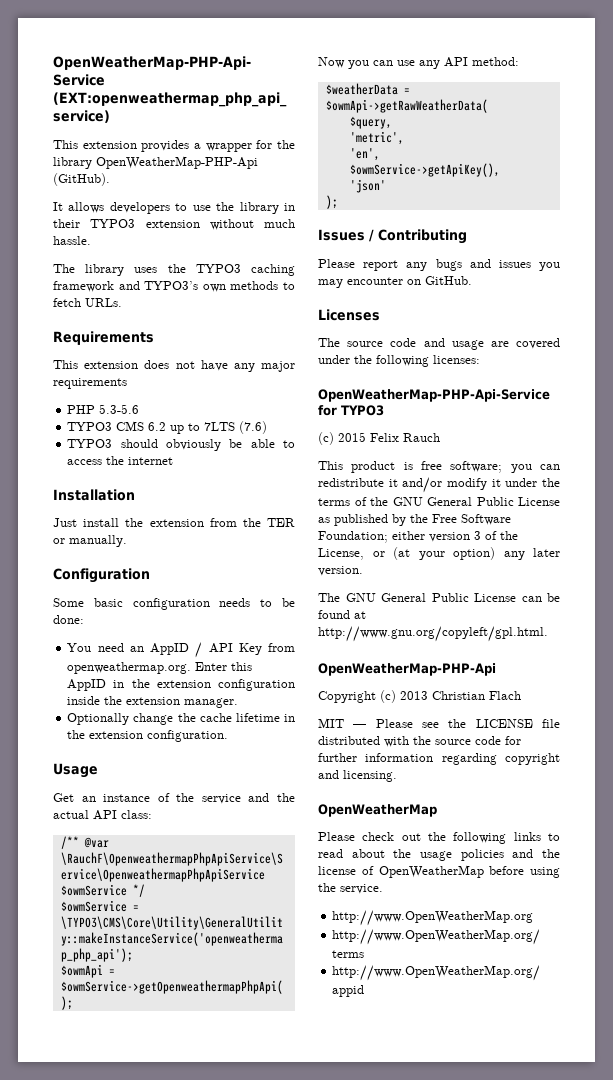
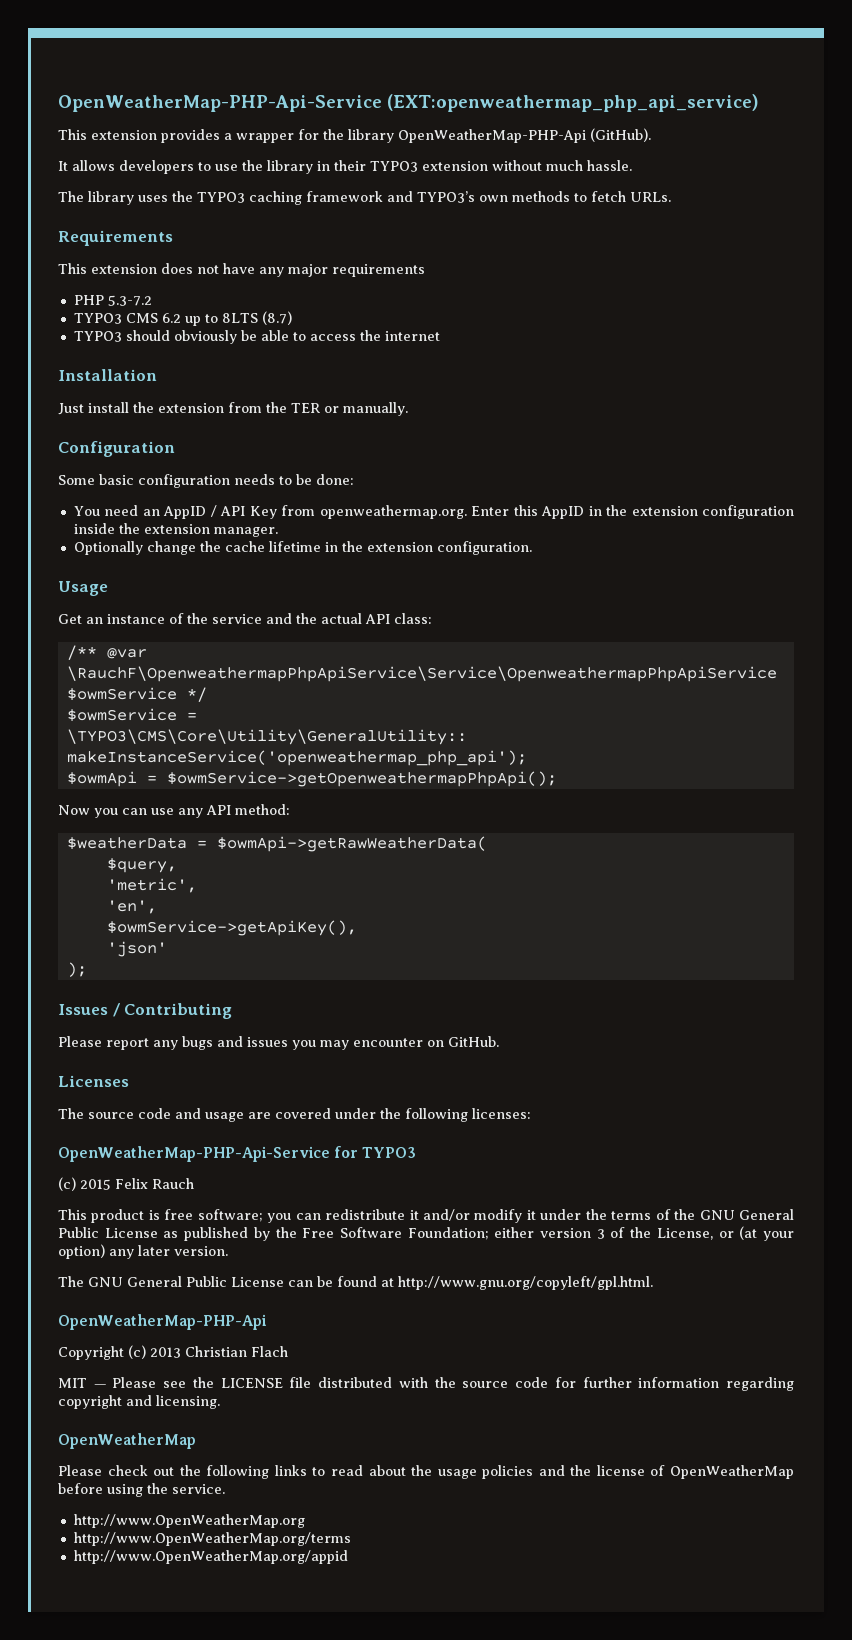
- PHP 5.3-5.6
+ PHP 5.3-7.2
- TYPO3 CMS 6.2 up to 7LTS (7.6)
+ TYPO3 CMS 6.2 up to 8LTS (8.7)

